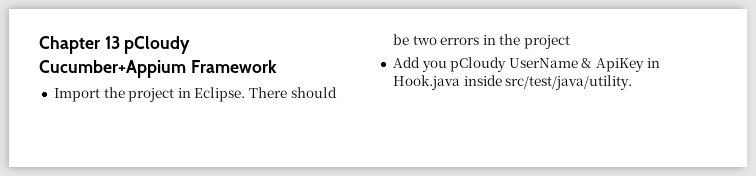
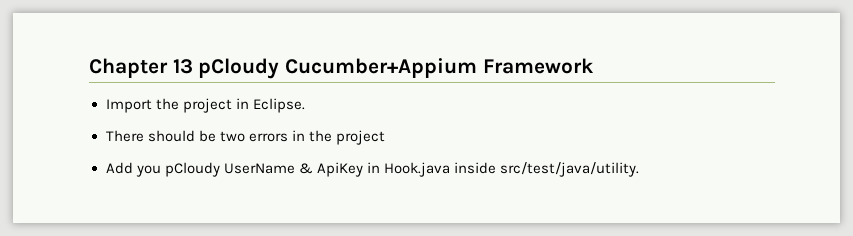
- Import the project in Eclipse. There should be two errors in the project
+ Import the project in Eclipse.
+ There should be two errors in the project

